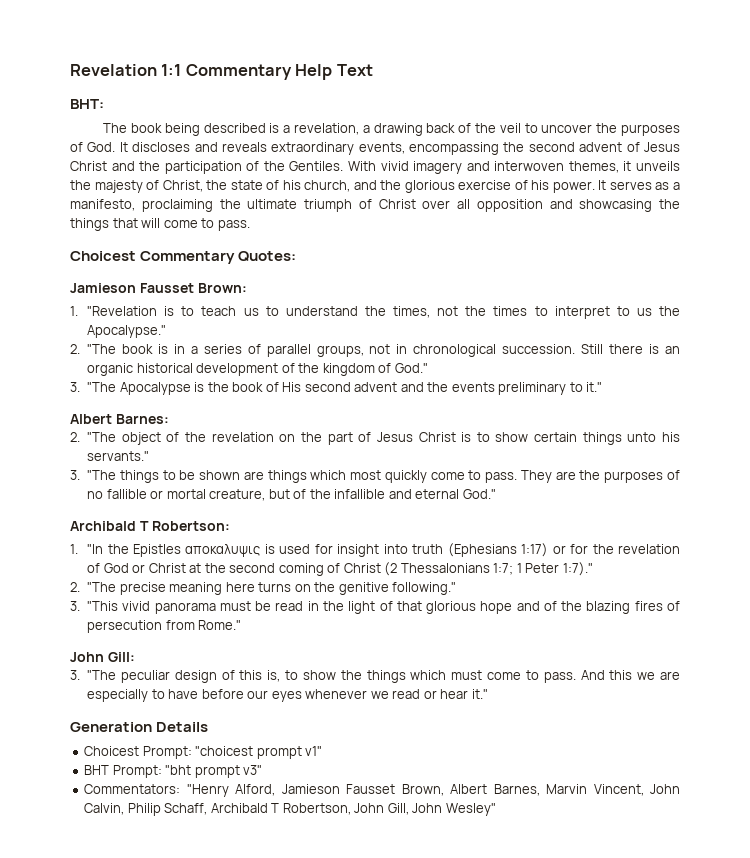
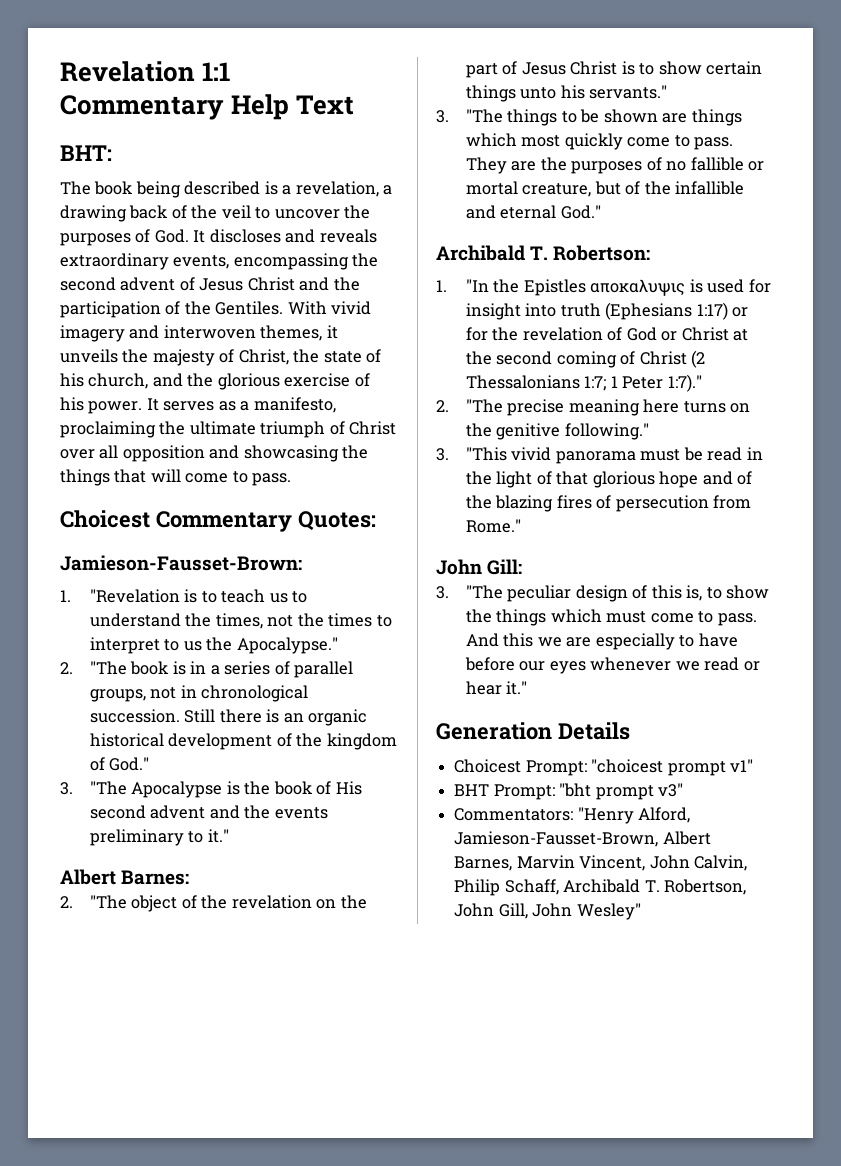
- Jamieson Fausset Brown:
+ Jamieson-Fausset-Brown:
- Archibald T Robertson:
+ Archibald T. Robertson:
- Commentators: "Henry Alford, Jamieson Fausset Brown, Albert Barnes, Marvin Vincent, John Calvin, Philip Schaff, Archibald T Robertson, John Gill, John Wesley"
+ Commentators: "Henry Alford, Jamieson-Fausset-Brown, Albert Barnes, Marvin Vincent, John Calvin, Philip Schaff, Archibald T. Robertson, John Gill, John Wesley"

